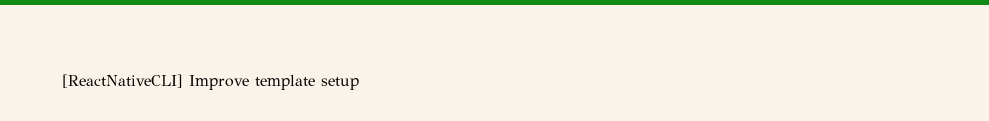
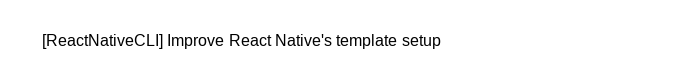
- [ReactNativeCLI] Improve template setup
+ [ReactNativeCLI] Improve React Native's template setup

